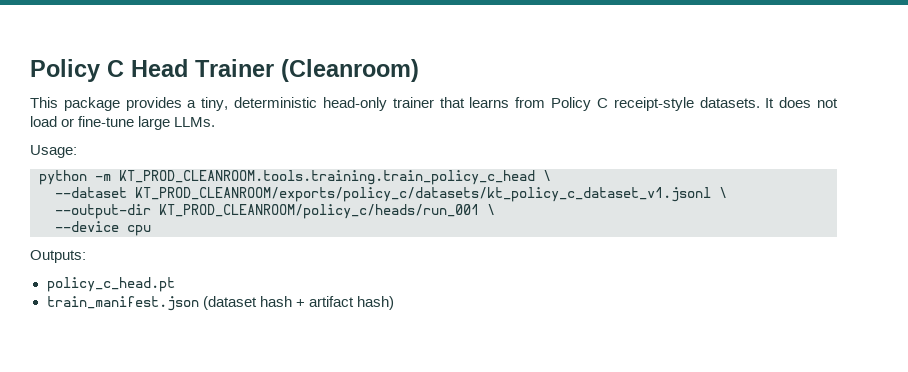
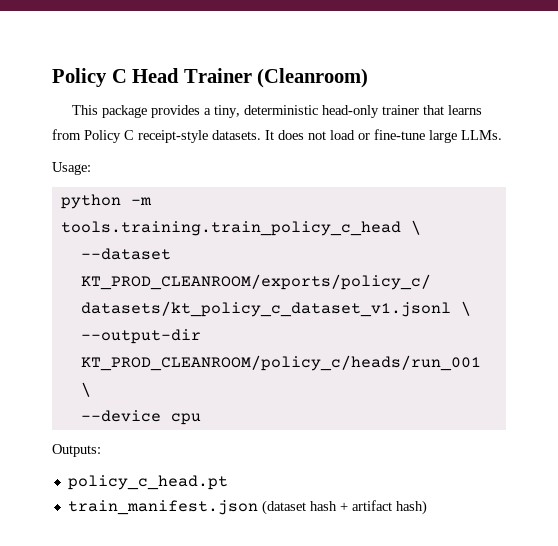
- python -m KT_PROD_CLEANROOM.tools.training.train_policy_c_head \
+ python -m tools.training.train_policy_c_head \

